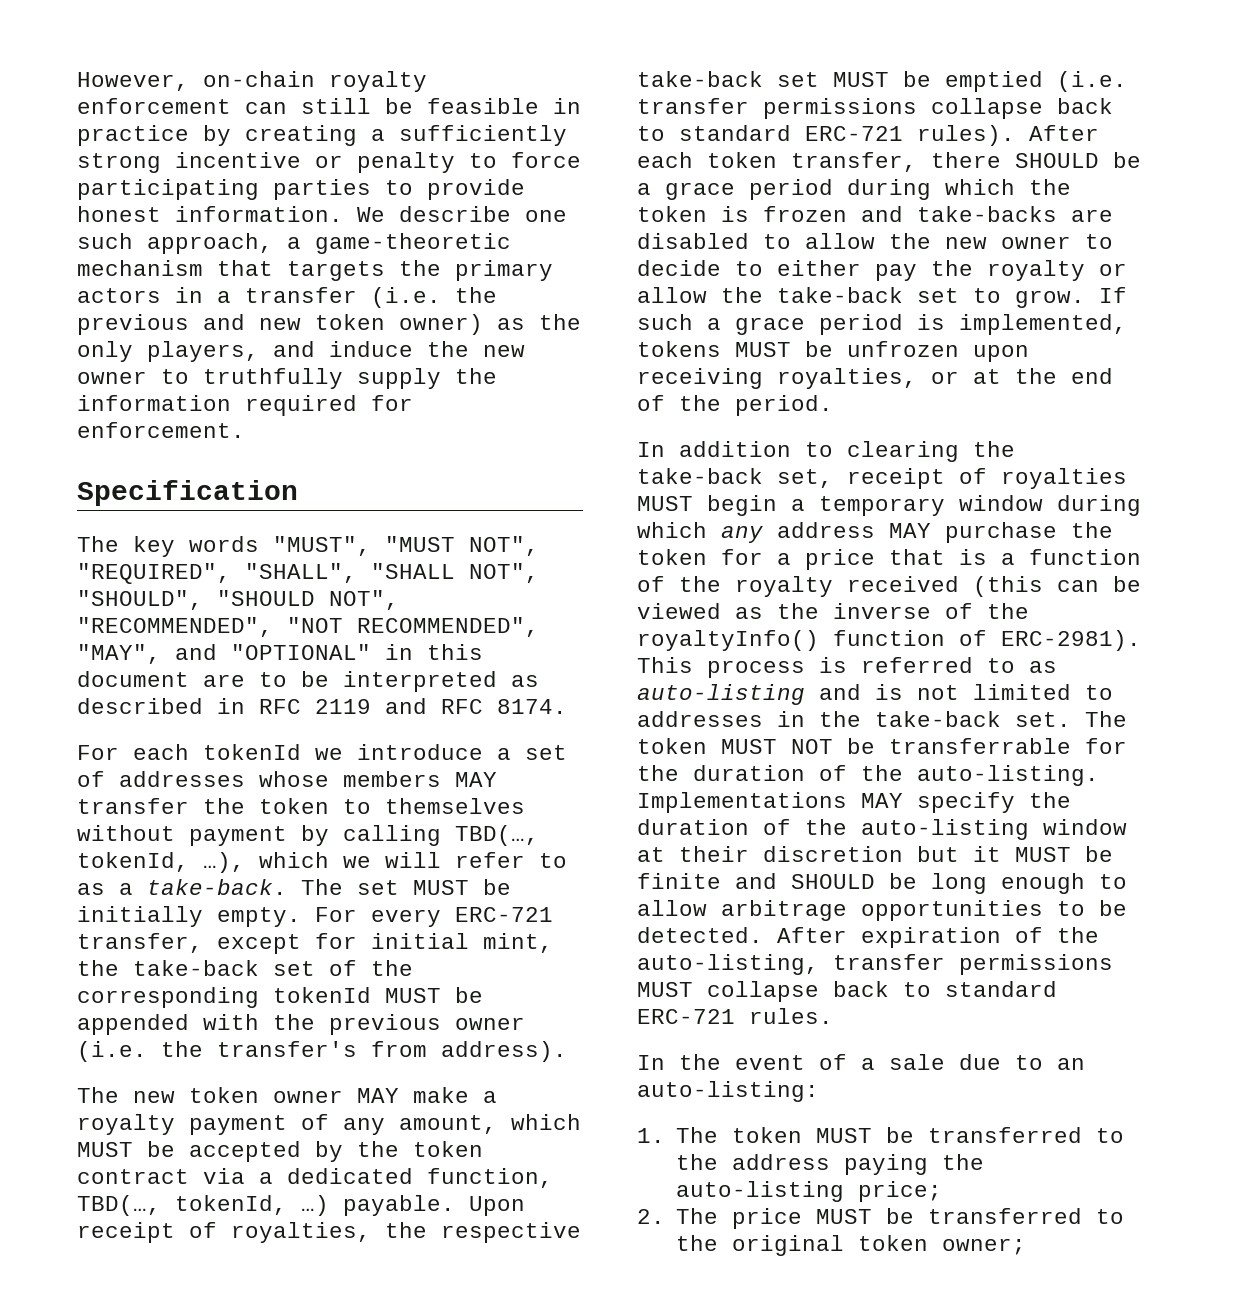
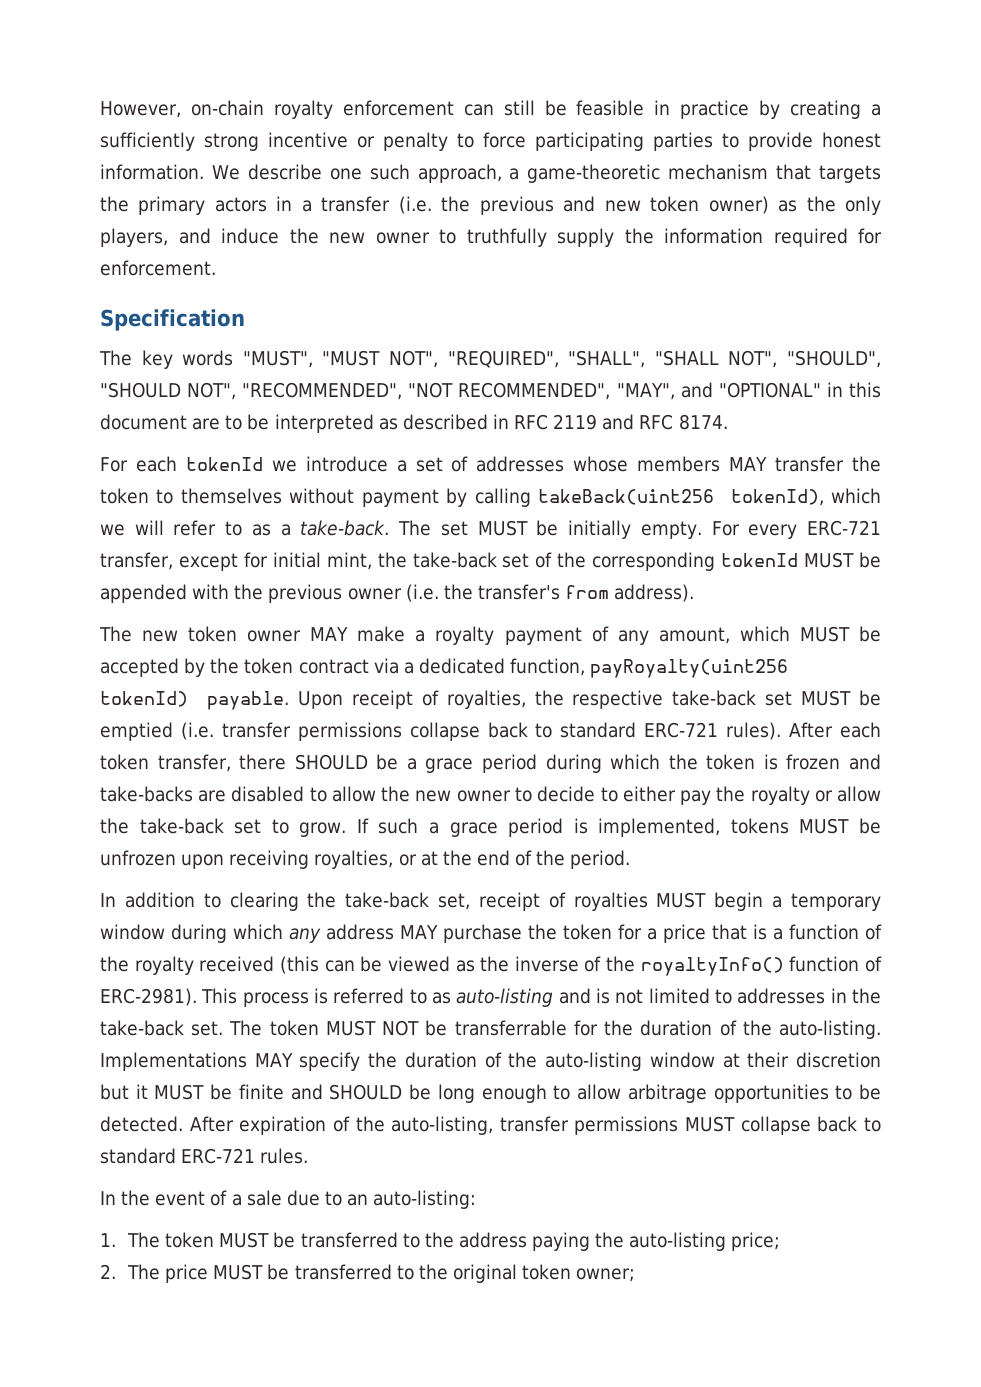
- For each tokenId we introduce a set of addresses whose members MAY transfer the token to themselves without payment by calling TBD(…, tokenId, …), which we will refer to as a take-back.
+ For each tokenId we introduce a set of addresses whose members MAY transfer the token to themselves without payment by calling takeBack(uint256 tokenId), which we will refer to as a take-back.
- The new token owner MAY make a royalty payment of any amount, which MUST be accepted by the token contract via a dedicated function, TBD(…, tokenId, …) payable.
+ The new token owner MAY make a royalty payment of any amount, which MUST be accepted by the token contract via a dedicated function, payRoyalty(uint256 tokenId) payable.

